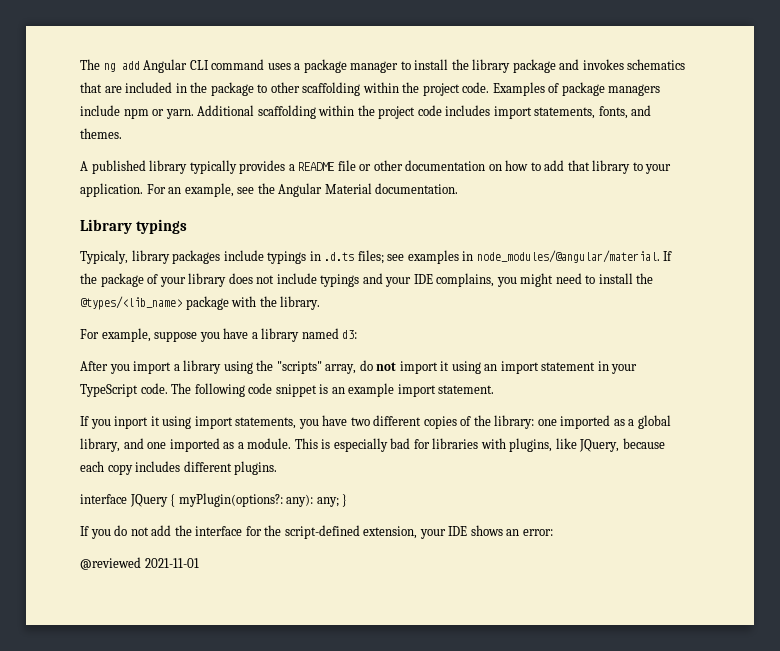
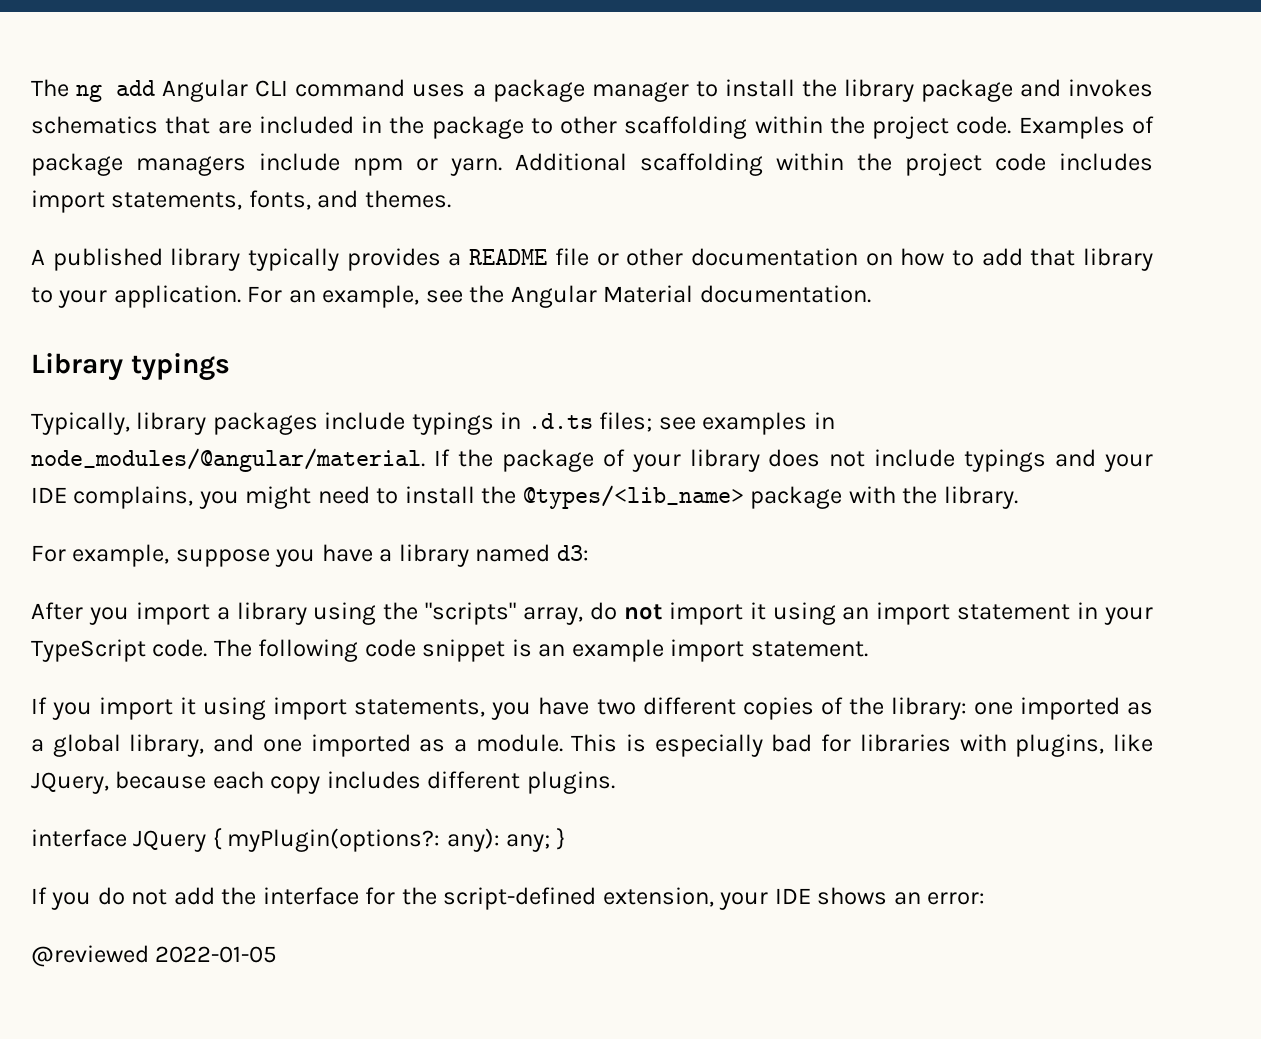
- Typicaly, library packages include typings in .d.ts files; see examples in node_modules/@angular/material.
+ Typically, library packages include typings in .d.ts files; see examples in node_modules/@angular/material.
- If you inport it using import statements, you have two different copies of the library: one imported as a global library, and one imported as a module.
+ If you import it using import statements, you have two different copies of the library: one imported as a global library, and one imported as a module.
- @reviewed 2021-11-01
+ @reviewed 2022-01-05

